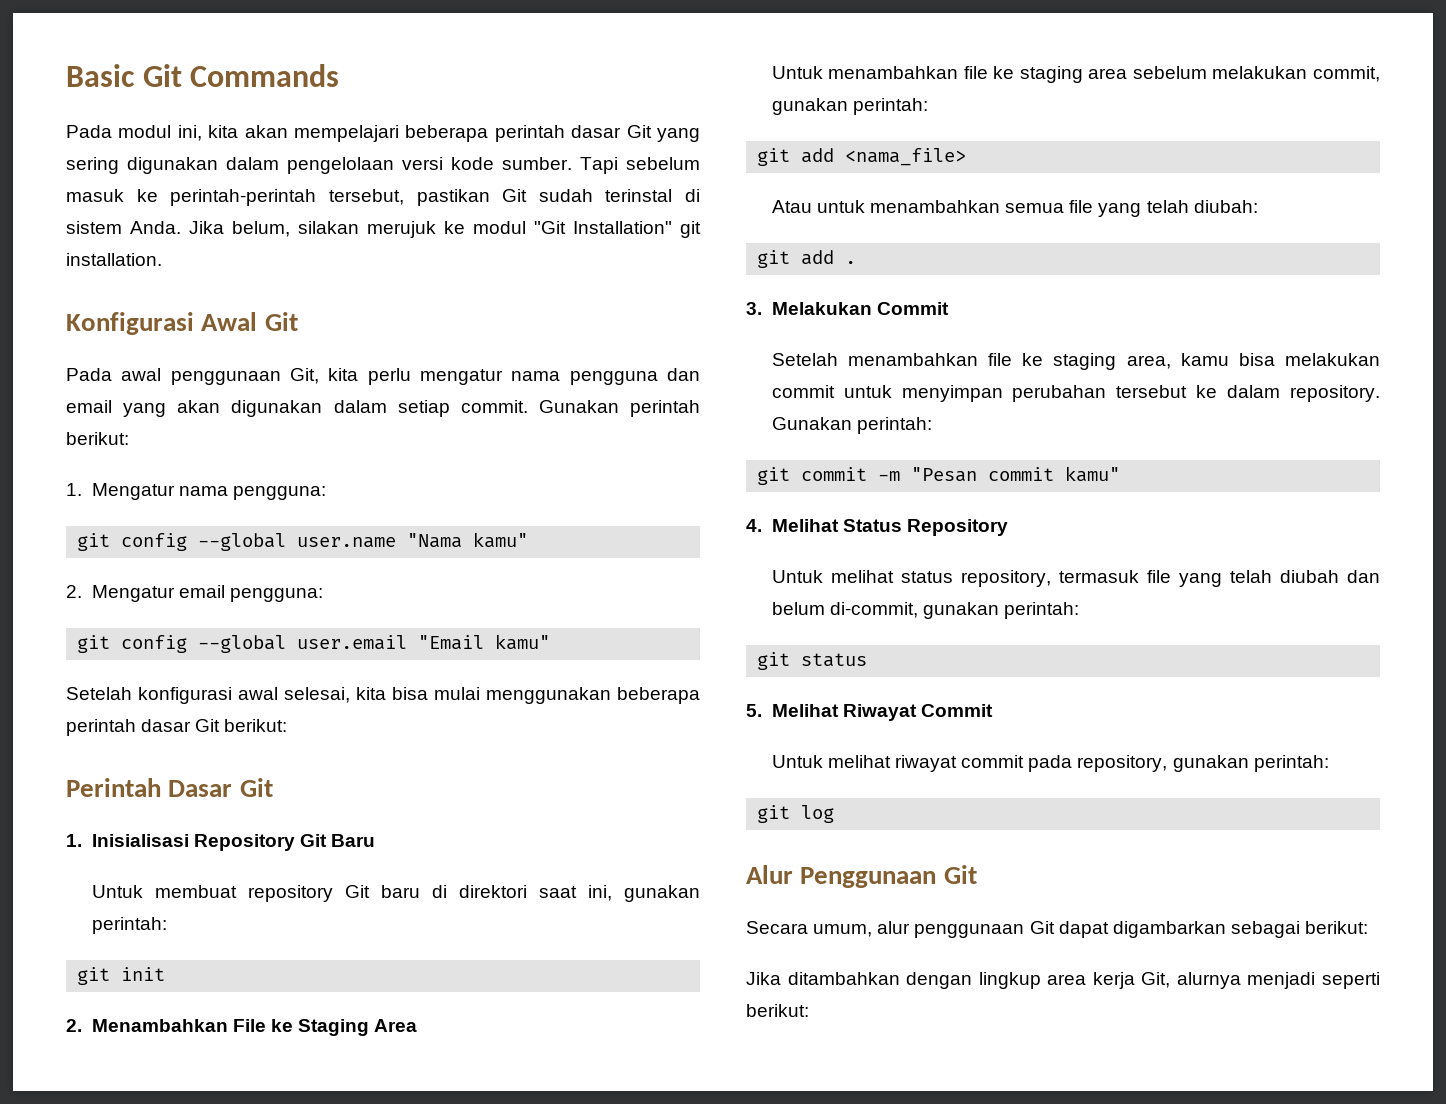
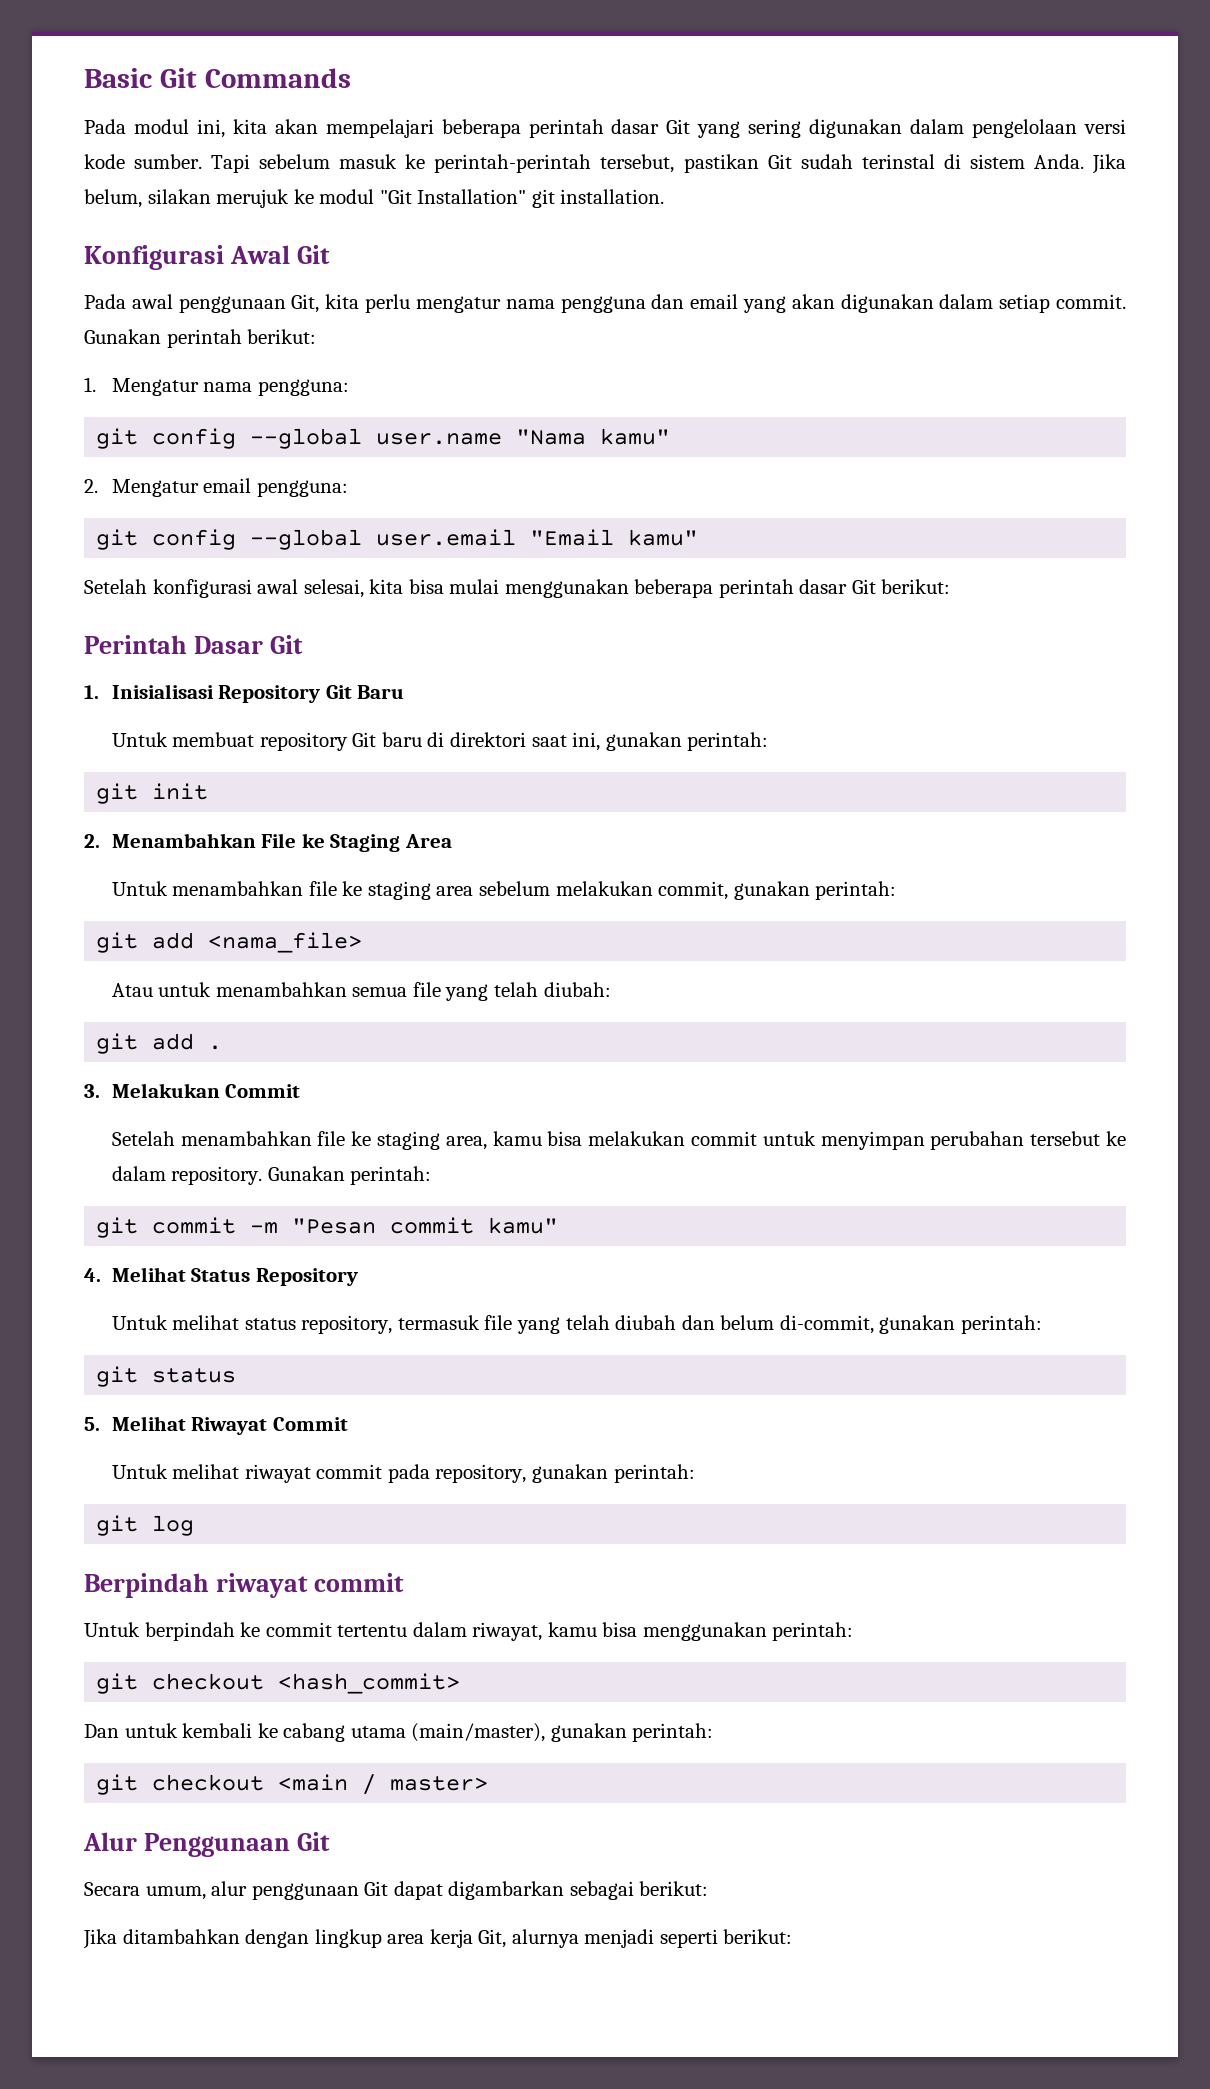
+ Berpindah riwayat commit
+ Untuk berpindah ke commit tertentu dalam riwayat, kamu bisa menggunakan perintah:
+ git checkout <hash_commit>
+ Dan untuk kembali ke cabang utama (main/master), gunakan perintah:
+ git checkout <main / master>

